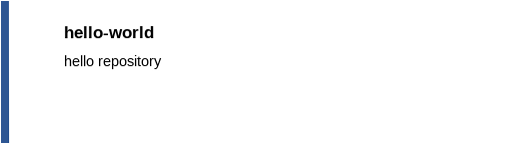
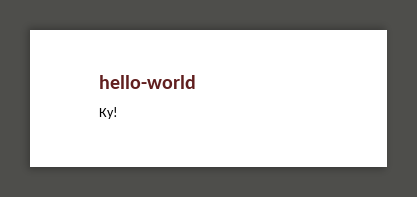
- hello repository
+ Ку!

